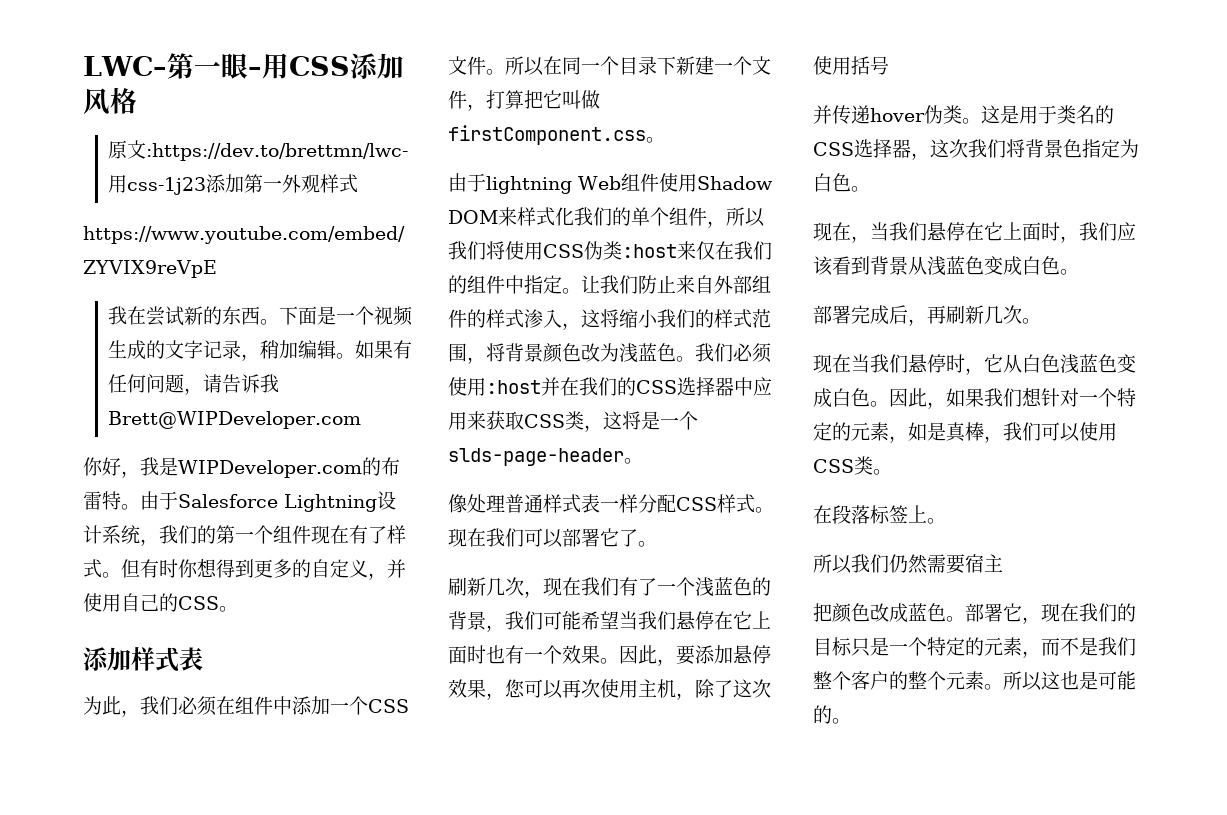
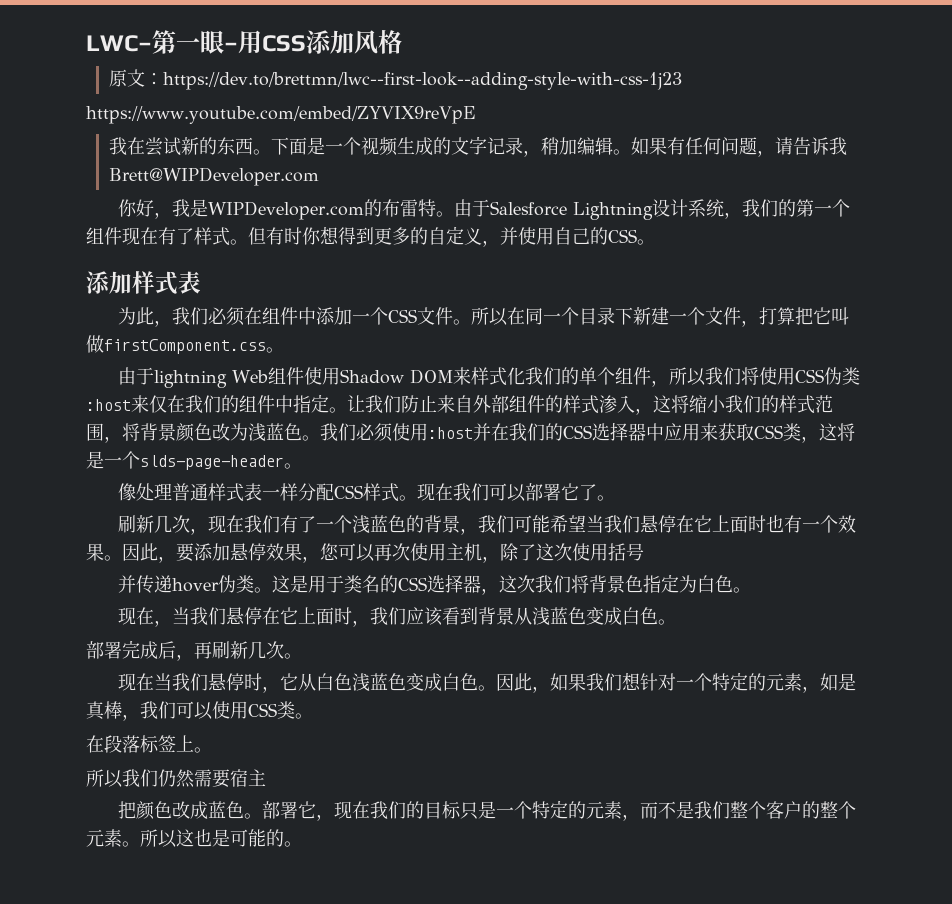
- 原文:https://dev.to/brettmn/lwc-用css-1j23添加第一外观样式
+ 原文：https://dev.to/brettmn/lwc--first-look--adding-style-with-css-1j23

